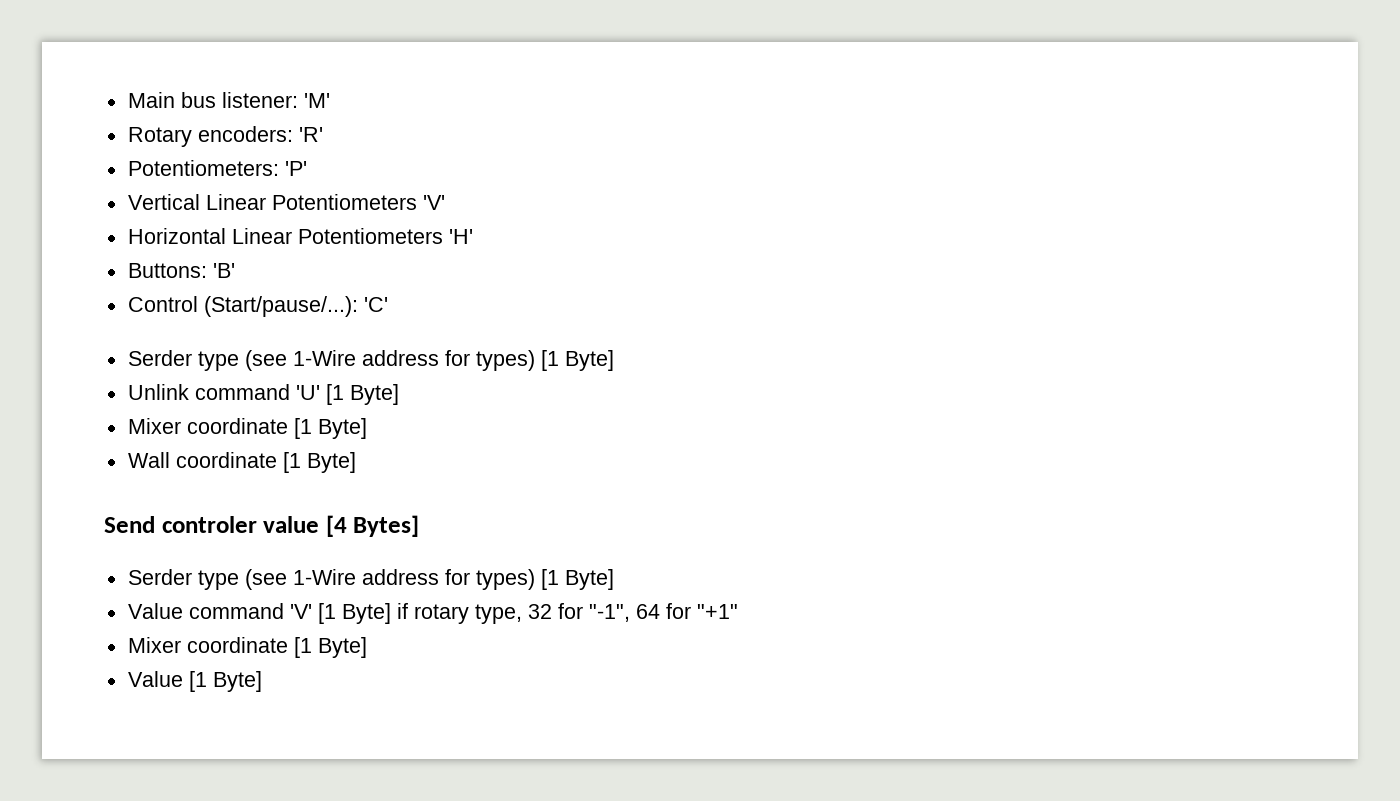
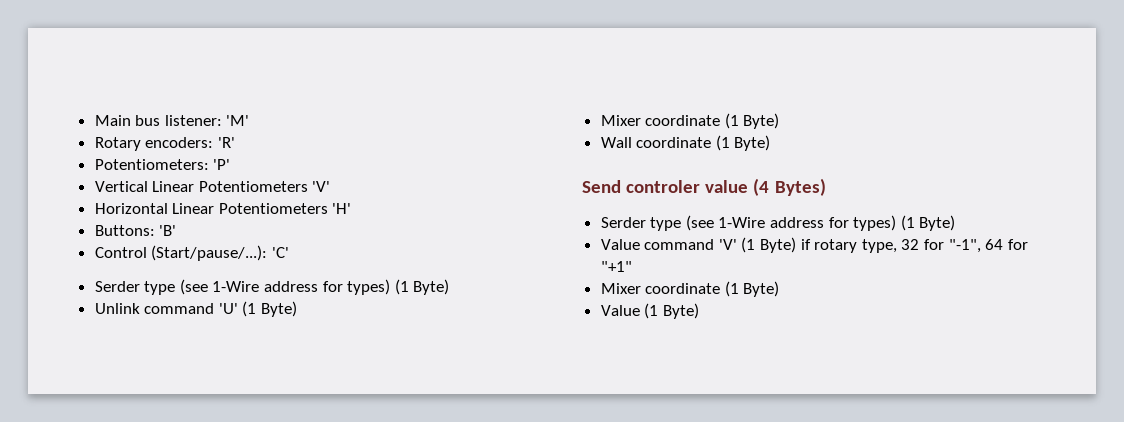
  Control (Start/pause/...): 'C'
- Serder type (see 1-Wire address for types) [1 Byte]
+ Serder type (see 1-Wire address for types) (1 Byte)
- Unlink command 'U' [1 Byte]
- Mixer coordinate [1 Byte]
+ Unlink command 'U' (1 Byte)
+ Mixer coordinate (1 Byte)
- Wall coordinate [1 Byte]
+ Wall coordinate (1 Byte)
- Send controler value [4 Bytes]
- Serder type (see 1-Wire address for types) [1 Byte]
+ Send controler value (4 Bytes)
+ Serder type (see 1-Wire address for types) (1 Byte)
- Value command 'V' [1 Byte] if rotary type, 32 for "-1", 64 for "+1"
- Mixer coordinate [1 Byte]
- Value [1 Byte]
+ Value command 'V' (1 Byte) if rotary type, 32 for "-1", 64 for "+1"
+ Mixer coordinate (1 Byte)
+ Value (1 Byte)

